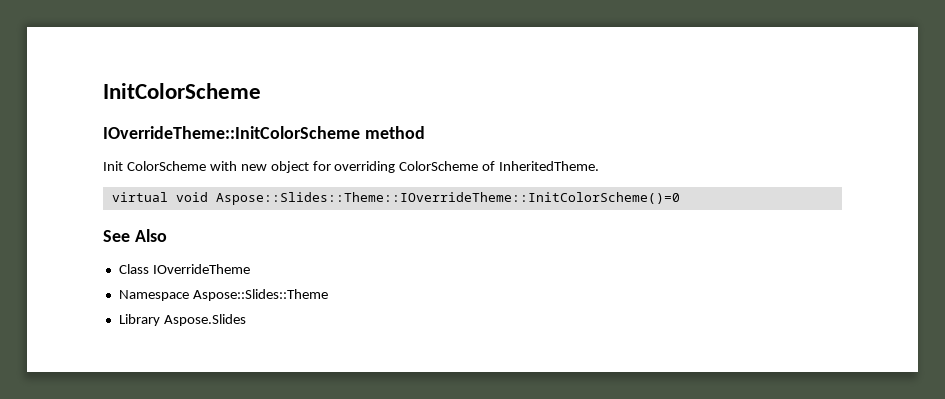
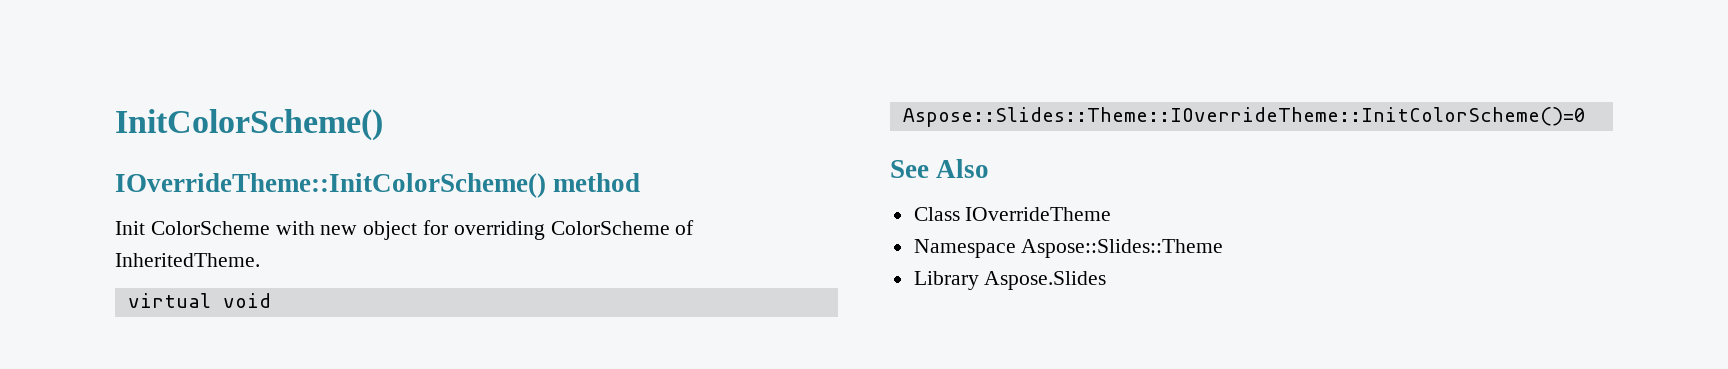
- InitColorScheme
- IOverrideTheme::InitColorScheme method
+ InitColorScheme()
+ IOverrideTheme::InitColorScheme() method

